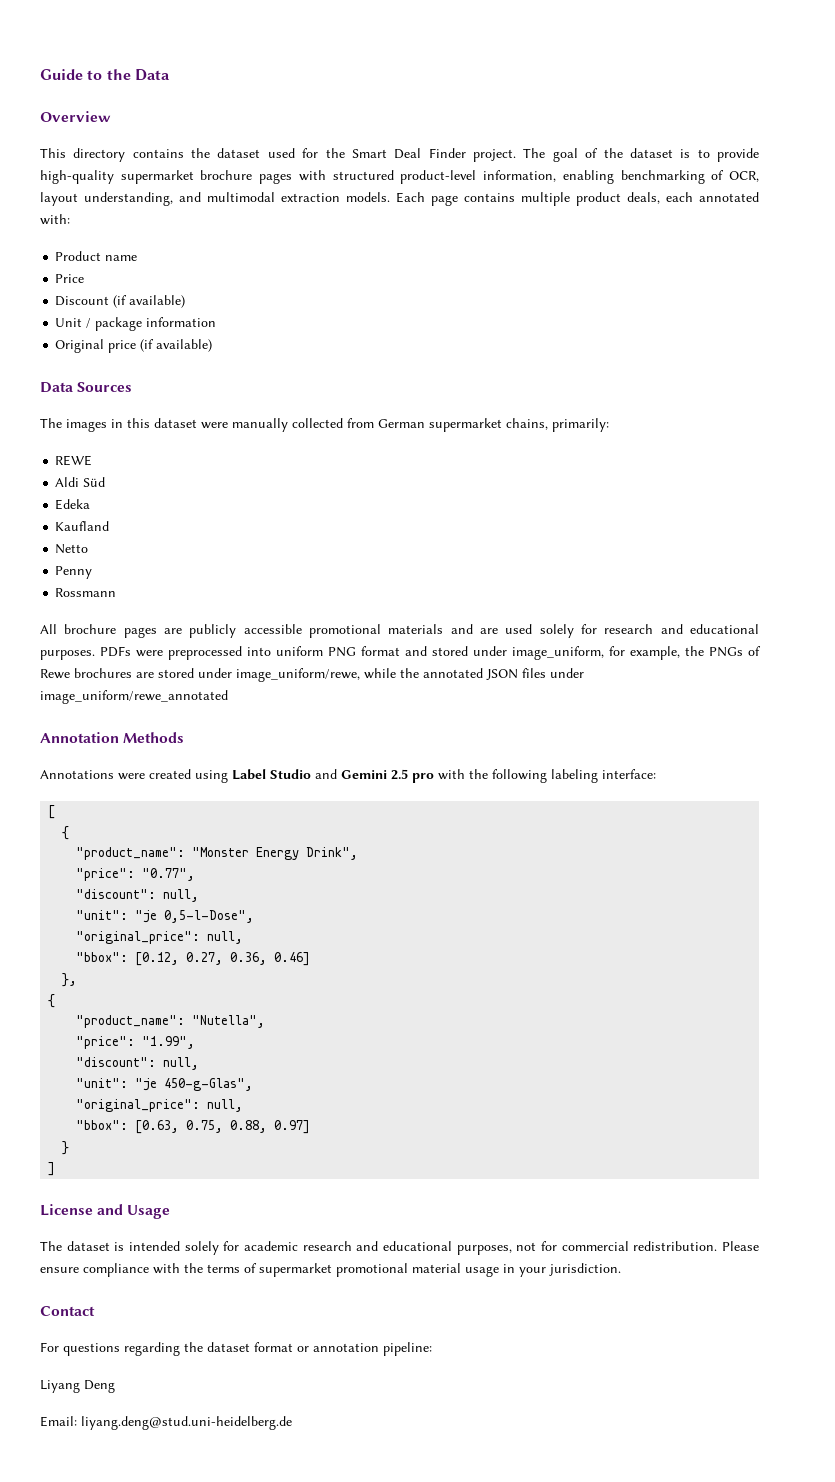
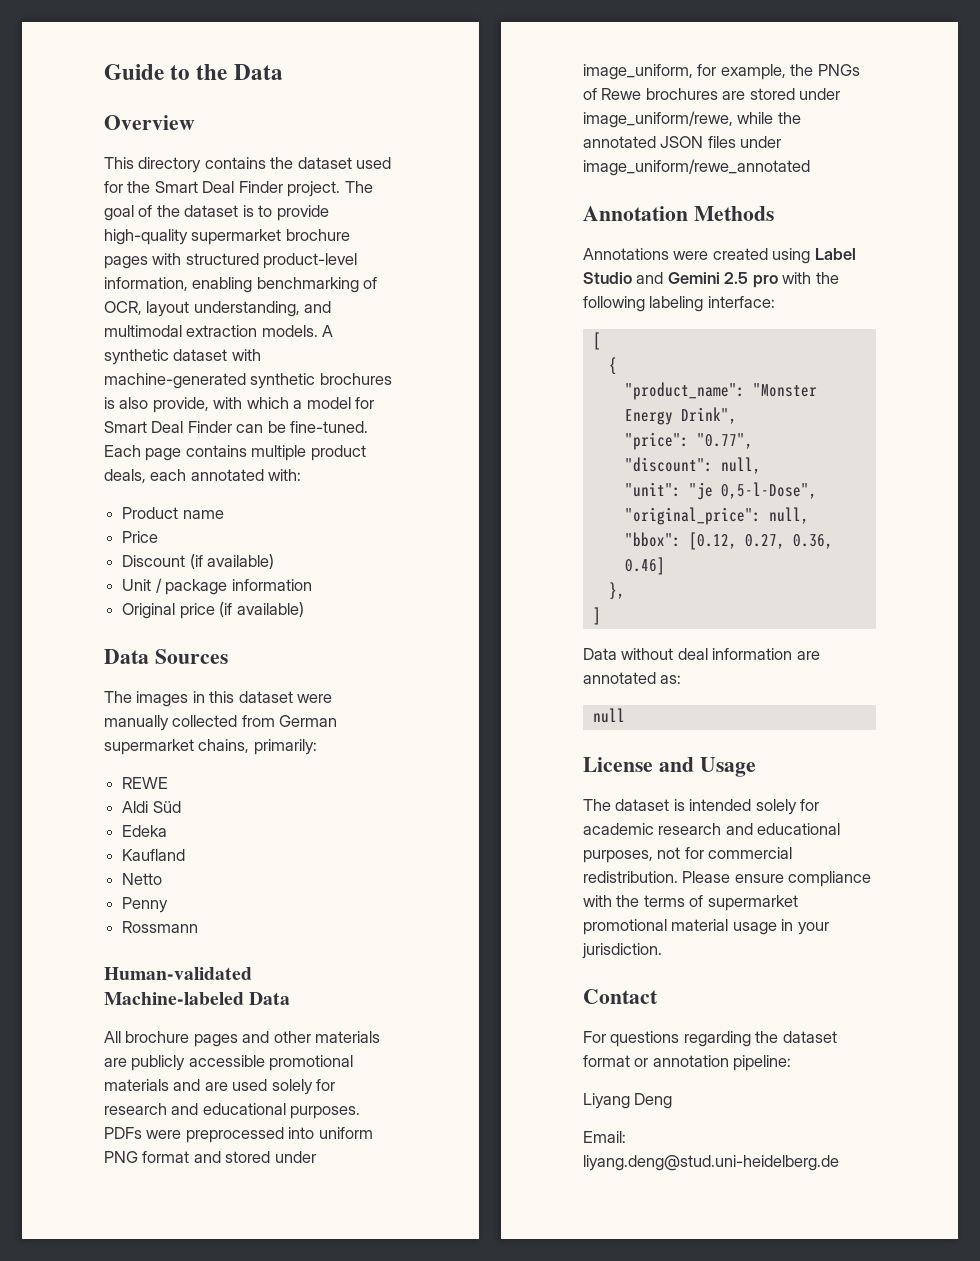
+ A synthetic dataset with machine-generated synthetic brochures is also provide, with which a model for Smart Deal Finder can be fine-tuned.
+ Human-validated Machine-labeled Data
- All brochure pages are publicly accessible promotional materials and are used solely for research and educational purposes.
+ All brochure pages and other materials are publicly accessible promotional materials and are used solely for research and educational purposes.
  },
- {
- "product_name": "Nutella",
- "price": "1.99",
- "discount": null,
- "unit": "je 450-g-Glas",
- "original_price": null,
- "bbox": [0.63, 0.75, 0.88, 0.97]
- }
  ]
+ Data without deal information are annotated as:
+ null

